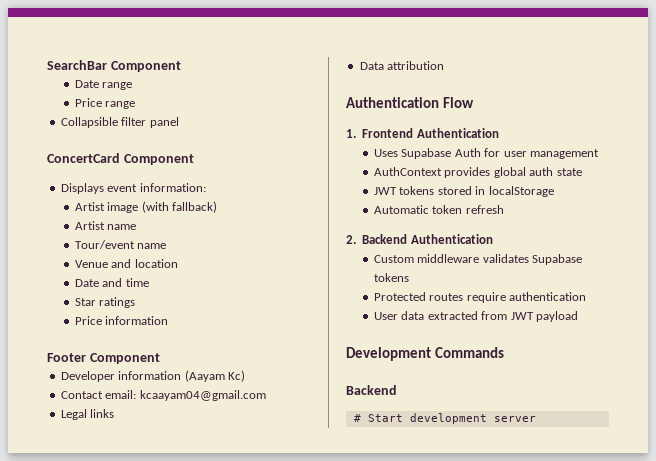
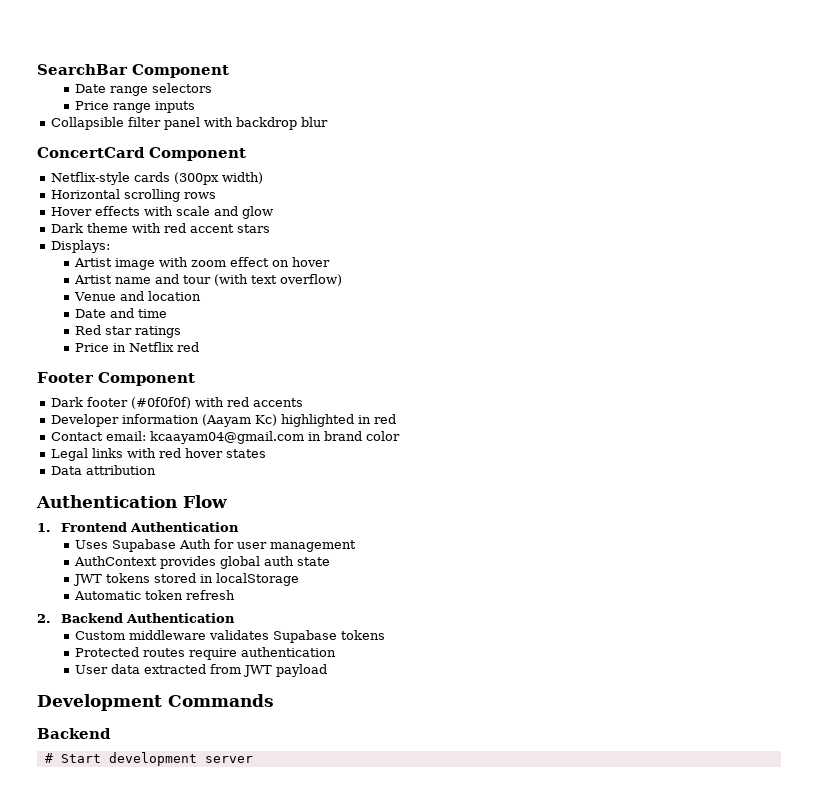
- Date range
+ Date range selectors
- Price range
+ Price range inputs
- Collapsible filter panel
+ Collapsible filter panel with backdrop blur
- Displays event information:
- Artist image (with fallback)
- Artist name
- Tour/event name
+ Netflix-style cards (300px width)
+ Horizontal scrolling rows
+ Hover effects with scale and glow
+ Dark theme with red accent stars
+ Displays:
+ Artist image with zoom effect on hover
+ Artist name and tour (with text overflow)
- Star ratings
+ Red star ratings
- Price information
+ Price in Netflix red
+ Dark footer (#0f0f0f) with red accents
- Developer information (Aayam Kc)
+ Developer information (Aayam Kc) highlighted in red
- Contact email: kcaayam04@gmail.com
+ Contact email: kcaayam04@gmail.com in brand color
- Legal links
+ Legal links with red hover states

